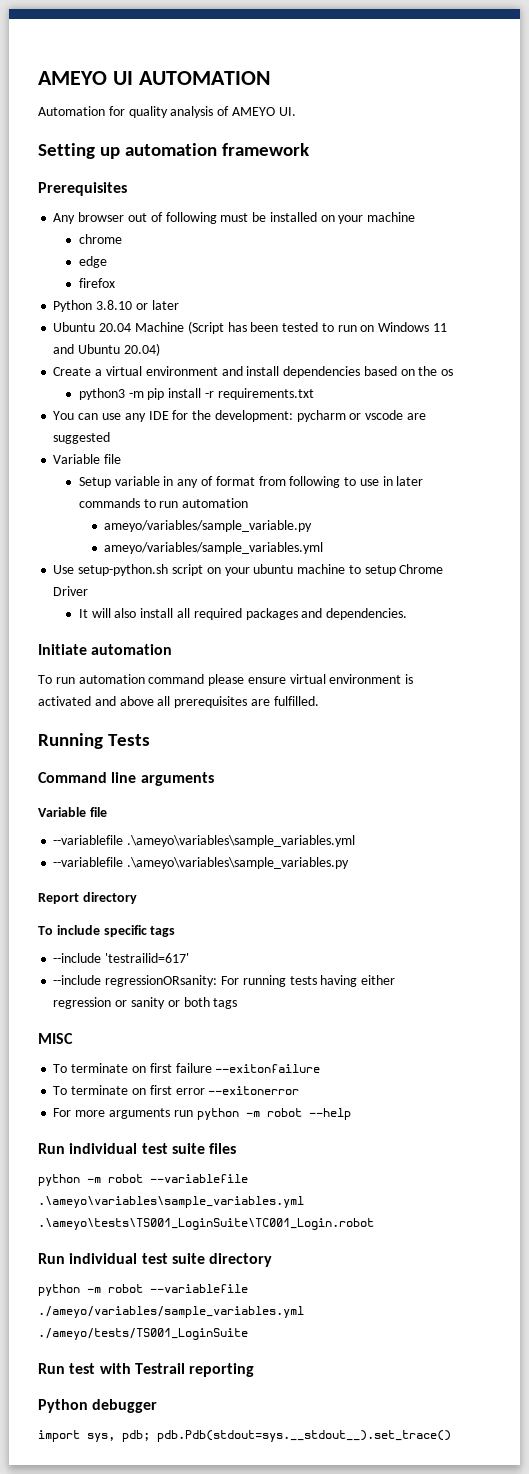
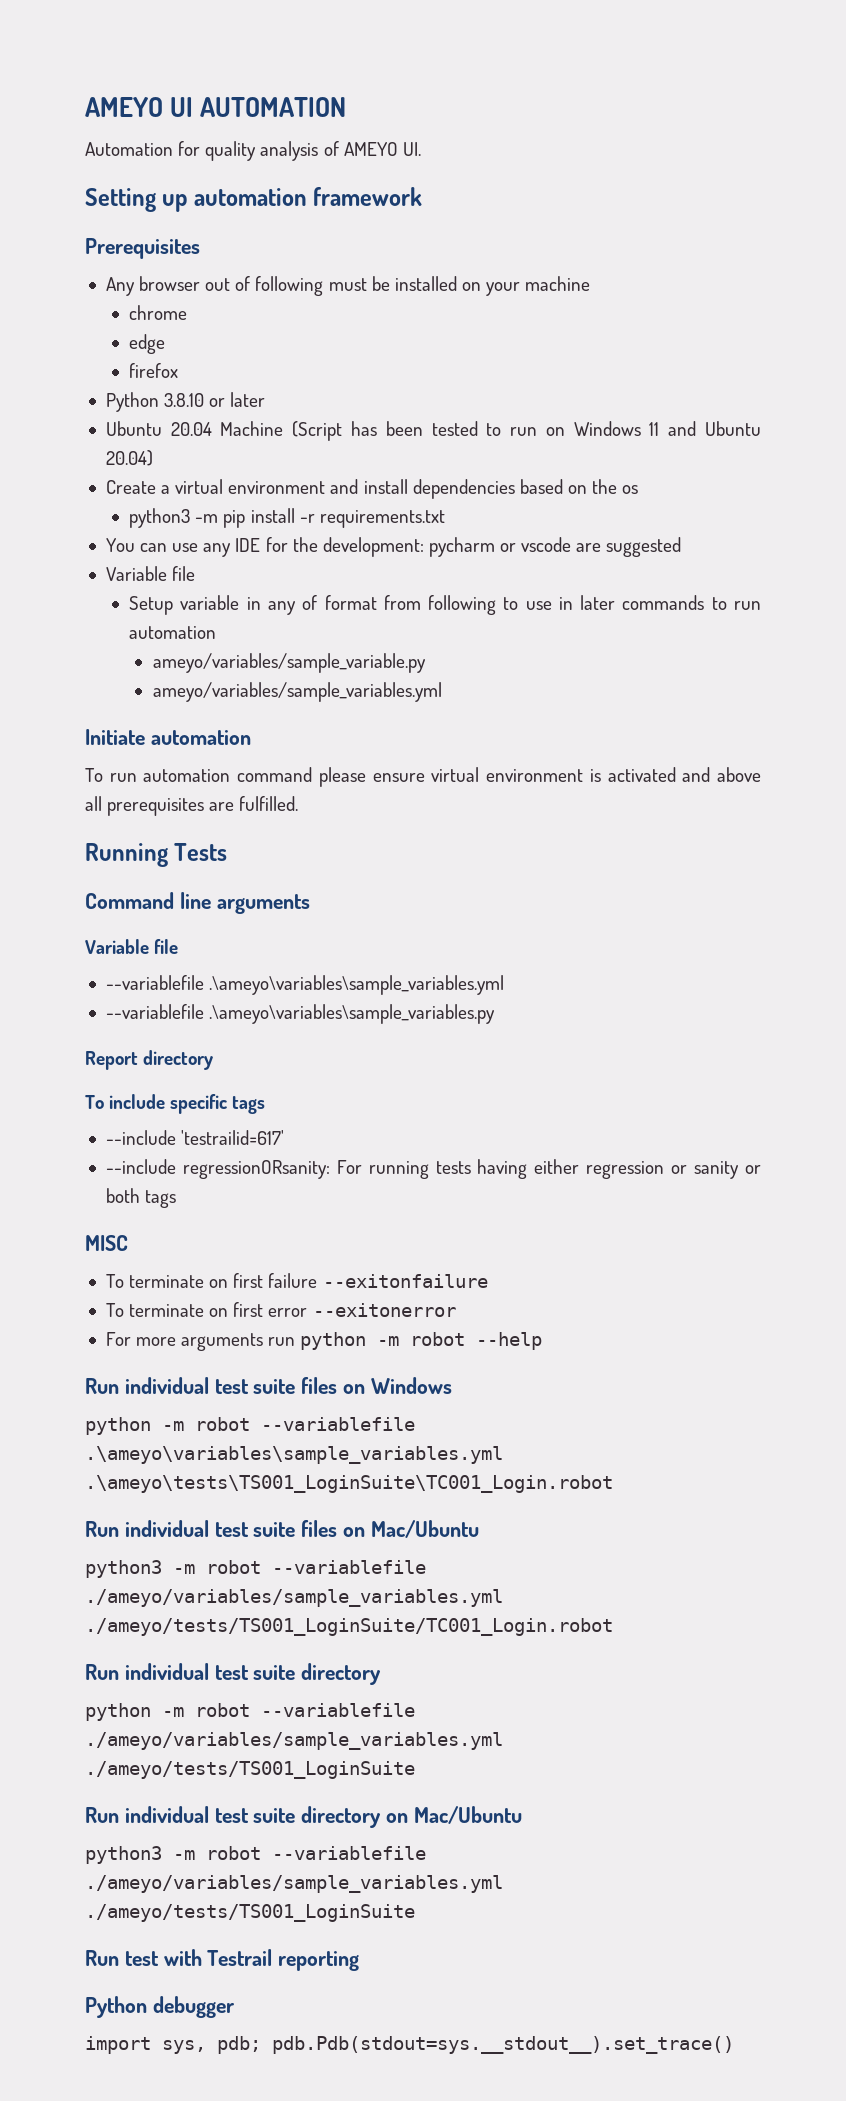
- Use setup-python.sh script on your ubuntu machine to setup Chrome Driver
- It will also install all required packages and dependencies.
- Run individual test suite files
+ Run individual test suite files on Windows
+ Run individual test suite files on Mac/Ubuntu
+ python3 -m robot --variablefile ./ameyo/variables/sample_variables.yml ./ameyo/tests/TS001_LoginSuite/TC001_Login.robot
+ Run individual test suite directory on Mac/Ubuntu
+ python3 -m robot --variablefile ./ameyo/variables/sample_variables.yml ./ameyo/tests/TS001_LoginSuite

